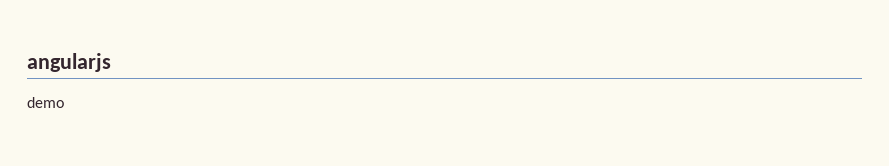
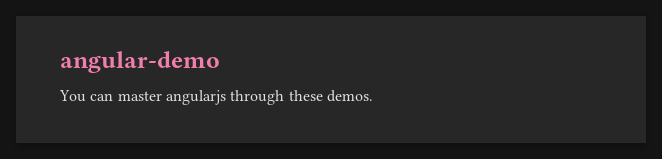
- angularjs
- demo
+ angular-demo
+ You can master angularjs through these demos.

